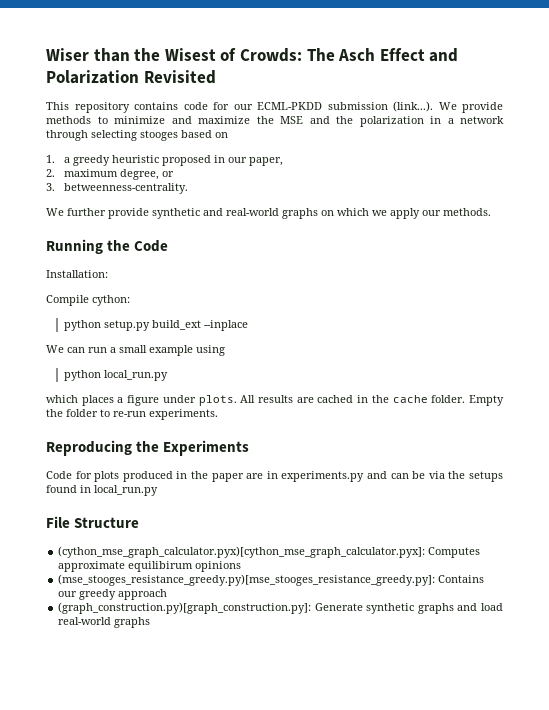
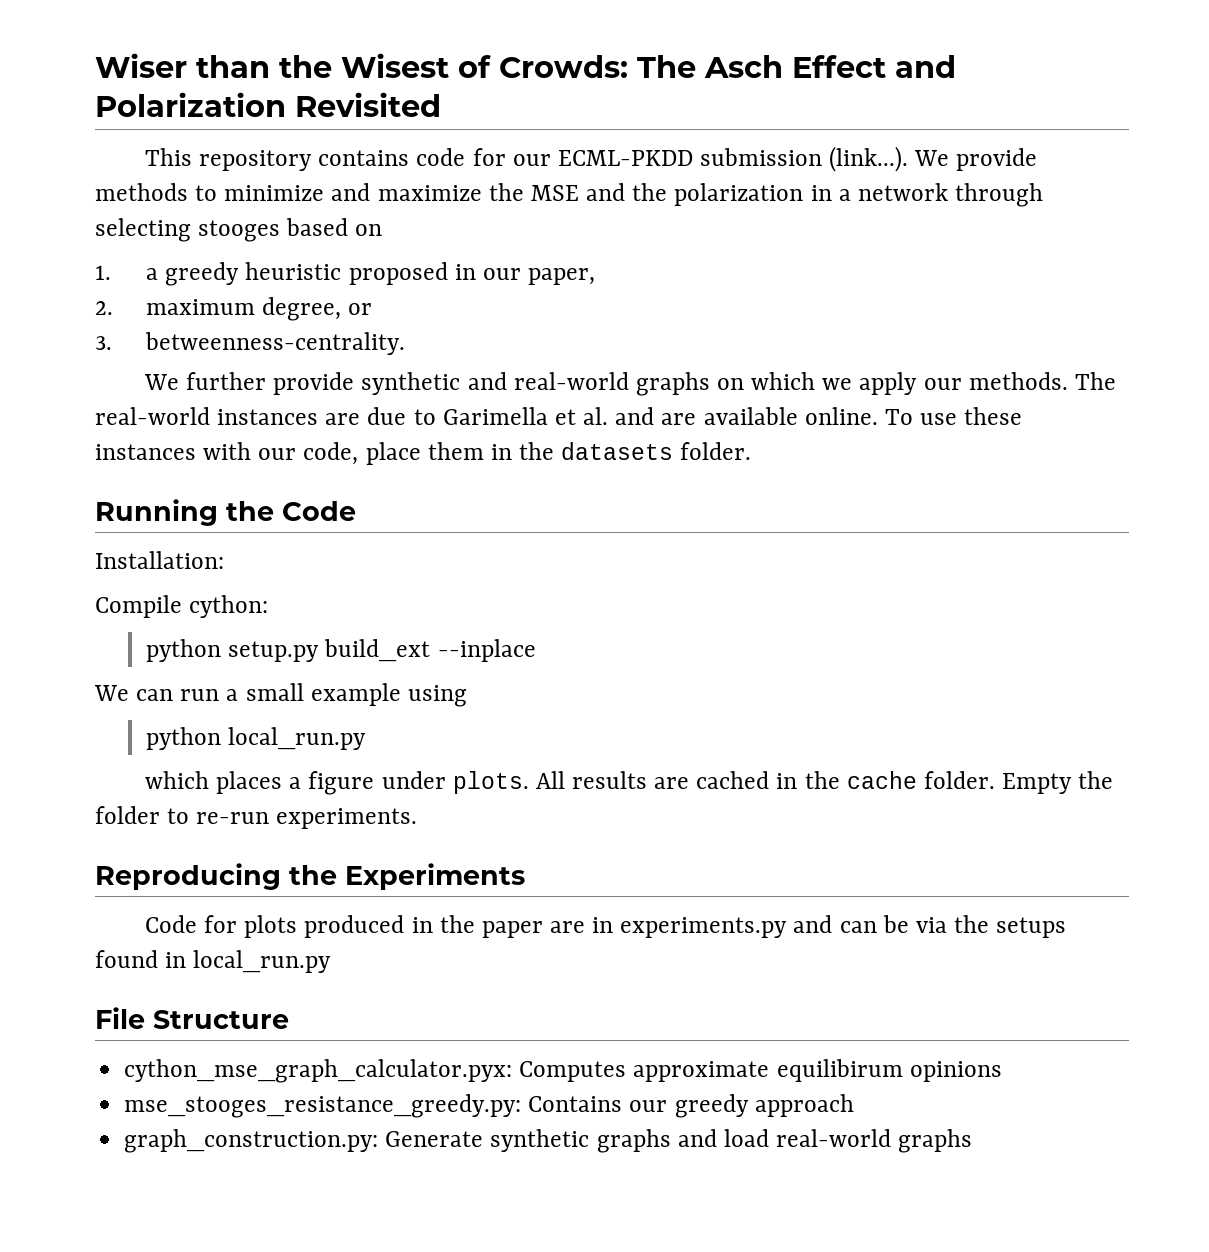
+ The real-world instances are due to Garimella et al. and are available online. To use these instances with our code, place them in the datasets folder.
- (cython_mse_graph_calculator.pyx)[cython_mse_graph_calculator.pyx]: Computes approximate equilibirum opinions
+ cython_mse_graph_calculator.pyx: Computes approximate equilibirum opinions
- (mse_stooges_resistance_greedy.py)[mse_stooges_resistance_greedy.py]: Contains our greedy approach
+ mse_stooges_resistance_greedy.py: Contains our greedy approach
- (graph_construction.py)[graph_construction.py]: Generate synthetic graphs and load real-world graphs
+ graph_construction.py: Generate synthetic graphs and load real-world graphs

